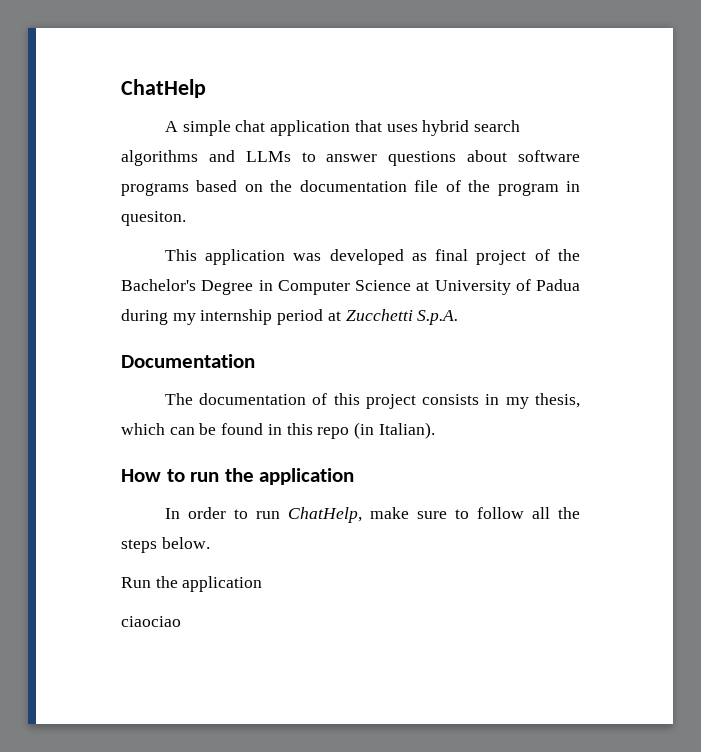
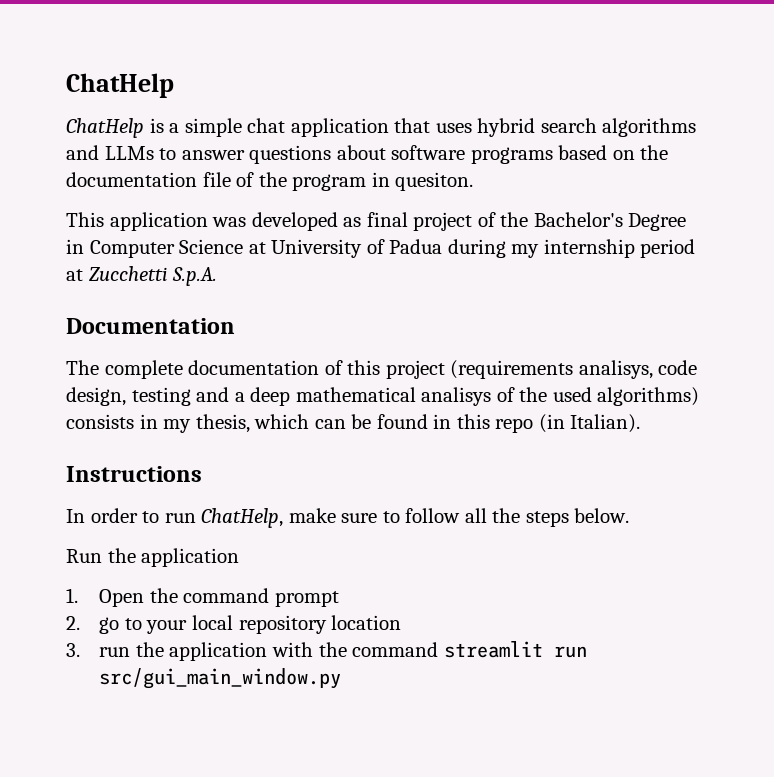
- A simple chat application that uses hybrid search algorithms and LLMs to answer questions about software programs based on the documentation file of the program in quesiton.
+ ChatHelp is a simple chat application that uses hybrid search algorithms and LLMs to answer questions about software programs based on the documentation file of the program in quesiton.
- The documentation of this project consists in my thesis, which can be found in this repo (in Italian).
+ The complete documentation of this project (requirements analisys, code design, testing and a deep mathematical analisys of the used algorithms) consists in my thesis, which can be found in this repo (in Italian).
- How to run the application
+ Instructions
- ciaociao
+ 1. Open the command prompt
+ 2. go to your local repository location
+ 3. run the application with the command streamlit run src/gui_main_window.py

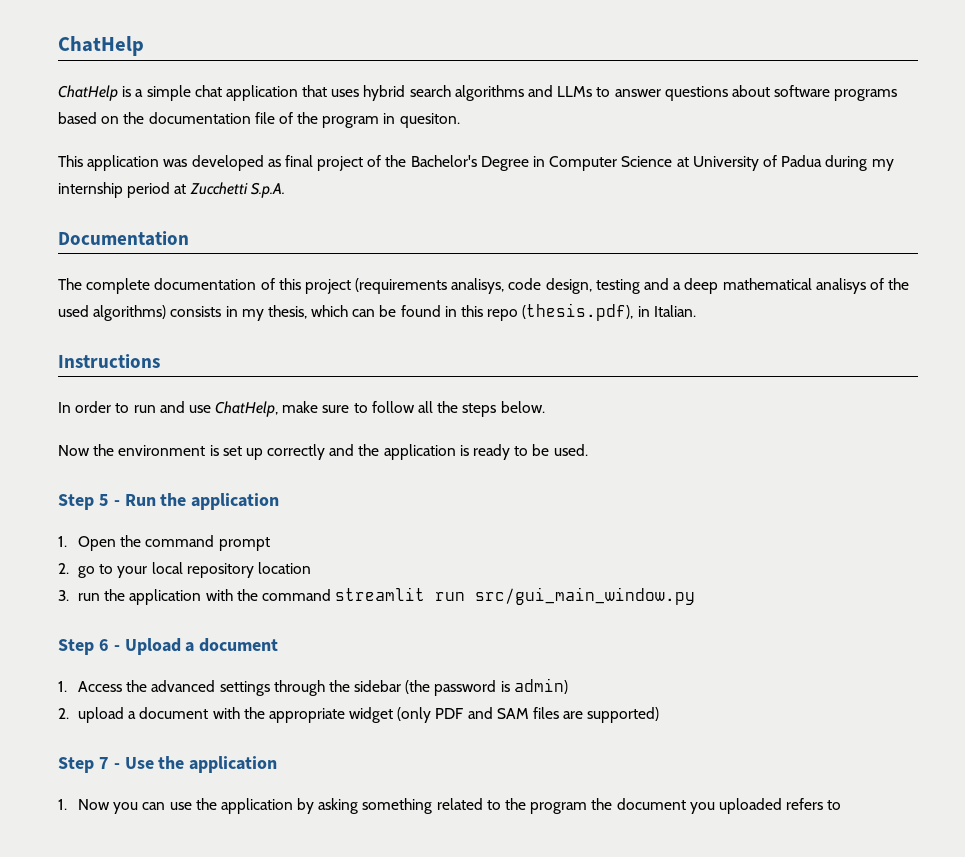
- The complete documentation of this project (requirements analisys, code design, testing and a deep mathematical analisys of the used algorithms) consists in my thesis, which can be found in this repo (in Italian).
+ The complete documentation of this project (requirements analisys, code design, testing and a deep mathematical analisys of the used algorithms) consists in my thesis, which can be found in this repo (thesis.pdf), in Italian.
- In order to run ChatHelp, make sure to follow all the steps below.
+ In order to run and use ChatHelp, make sure to follow all the steps below.
- Run the application
+ Now the environment is set up correctly and the application is ready to be used.
+ Step 5 - Run the application
+ Step 6 - Upload a document
+ 1. Access the advanced settings through the sidebar (the password is admin)
+ 2. upload a document with the appropriate widget (only PDF and SAM files are supported)
+ Step 7 - Use the application
+ 1. Now you can use the application by asking something related to the program the document you uploaded refers to

